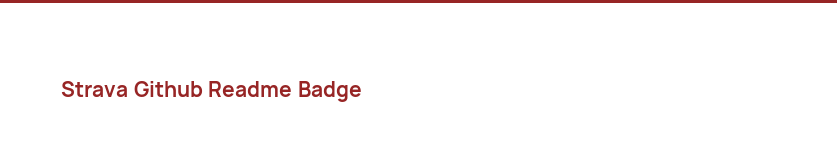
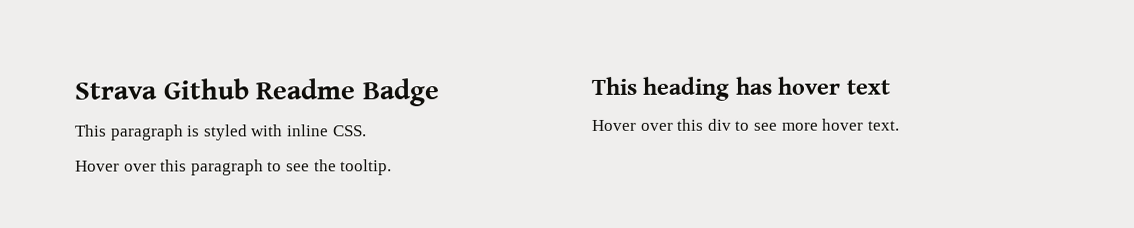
+ This paragraph is styled with inline CSS.
+ Hover over this paragraph to see the tooltip.
+ This heading has hover text
+ Hover over this div to see more hover text.

